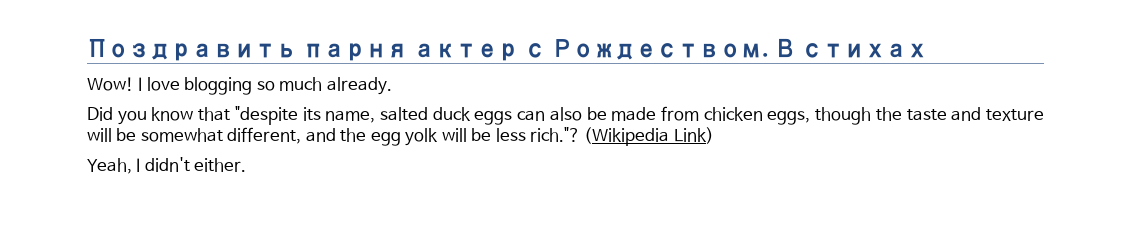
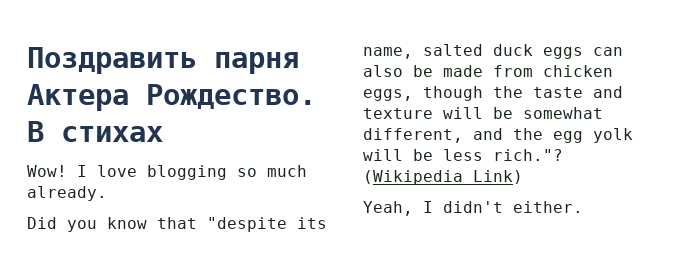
- Поздравить парня актер с Рождеством.
+ Поздравить парня Актера Рождество.

